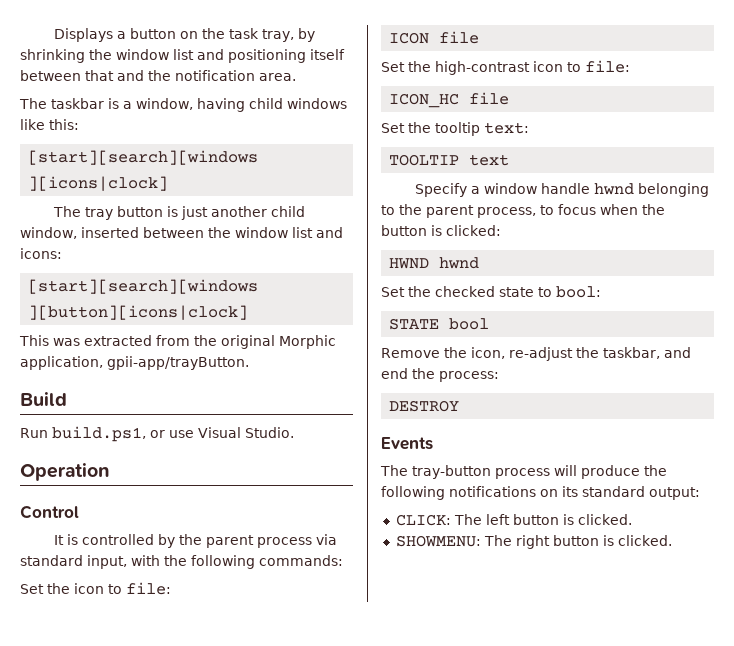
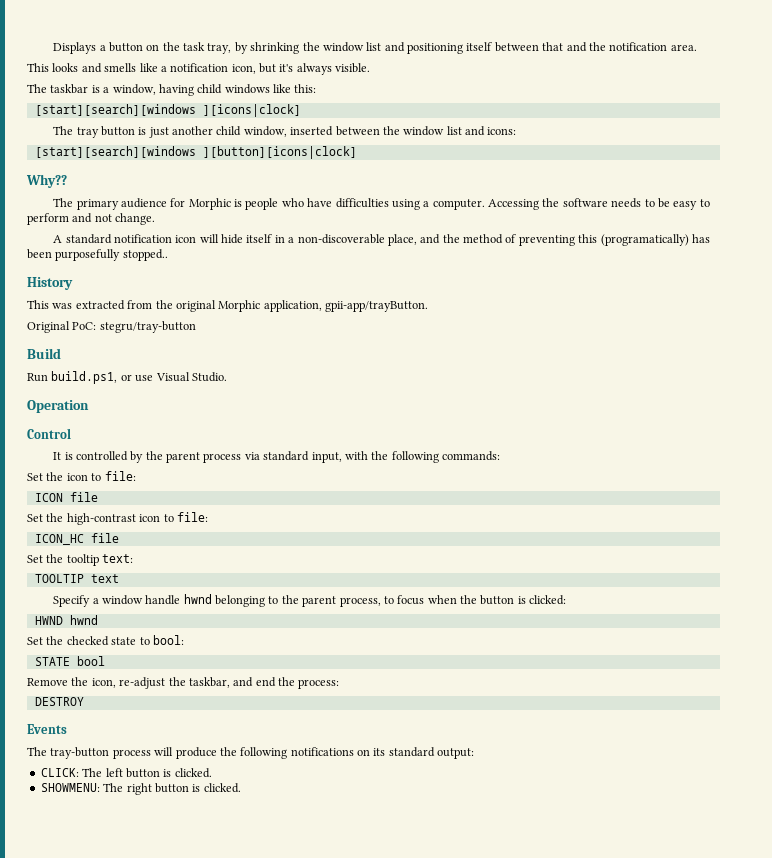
+ This looks and smells like a notification icon, but it's always visible.
+ Why??
+ The primary audience for Morphic is people who have difficulties using a computer. Accessing the software needs to be easy to perform and not change.
+ A standard notification icon will hide itself in a non-discoverable place, and the method of preventing this (programatically) has been purposefully stopped..
+ History
+ Original PoC: stegru/tray-button

